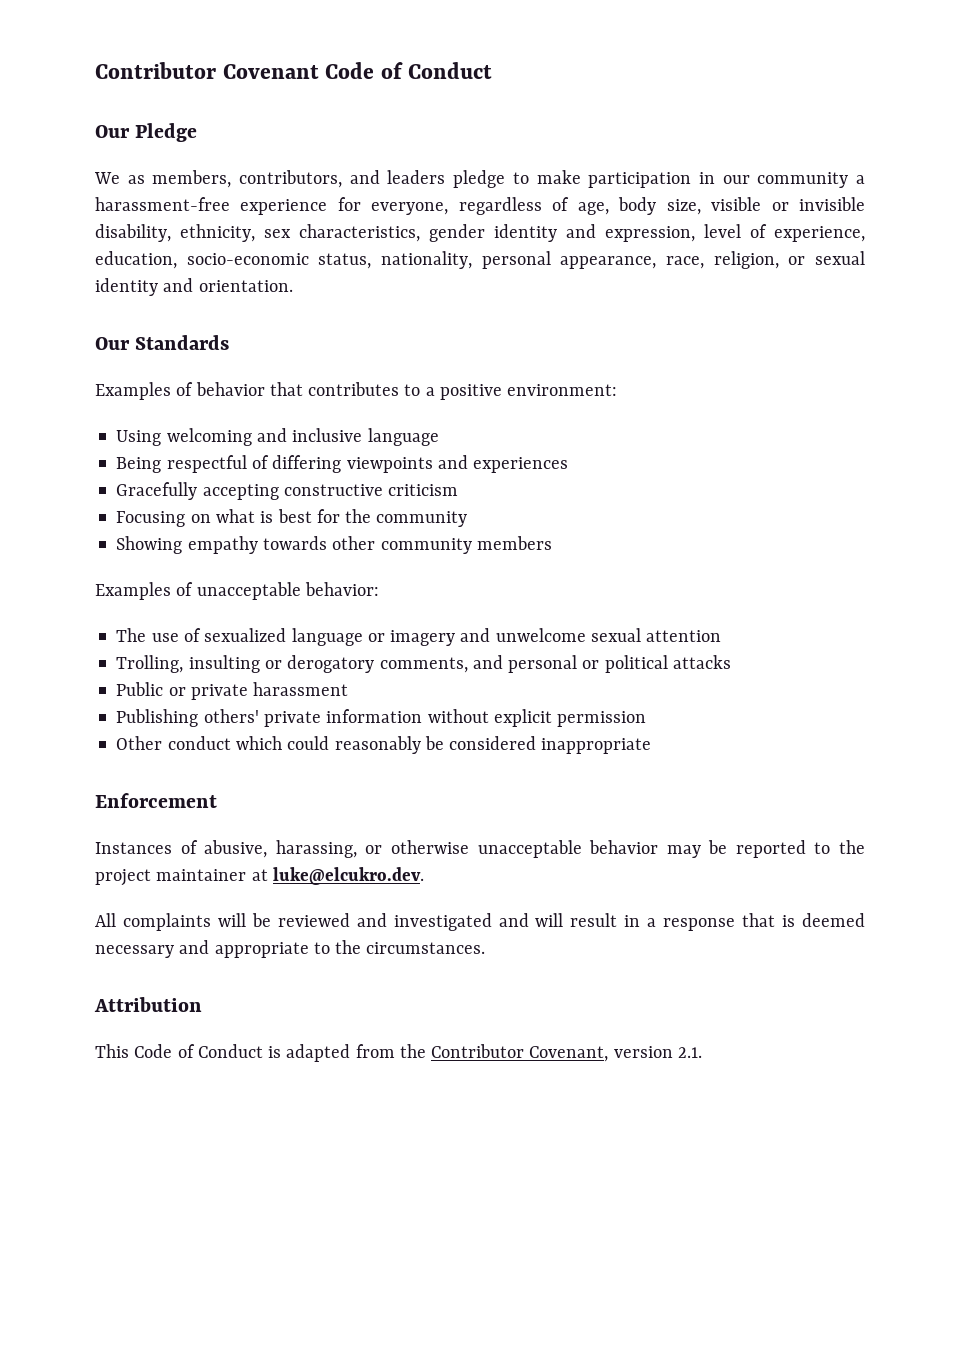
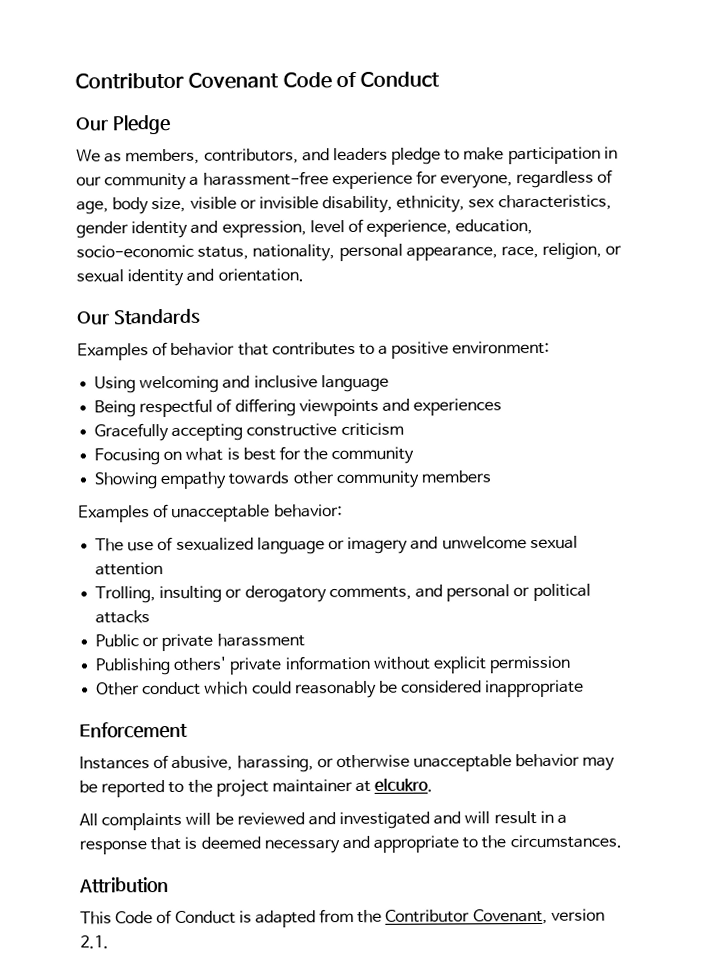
- Instances of abusive, harassing, or otherwise unacceptable behavior may be reported to the project maintainer at luke@elcukro.dev.
+ Instances of abusive, harassing, or otherwise unacceptable behavior may be reported to the project maintainer at elcukro.

